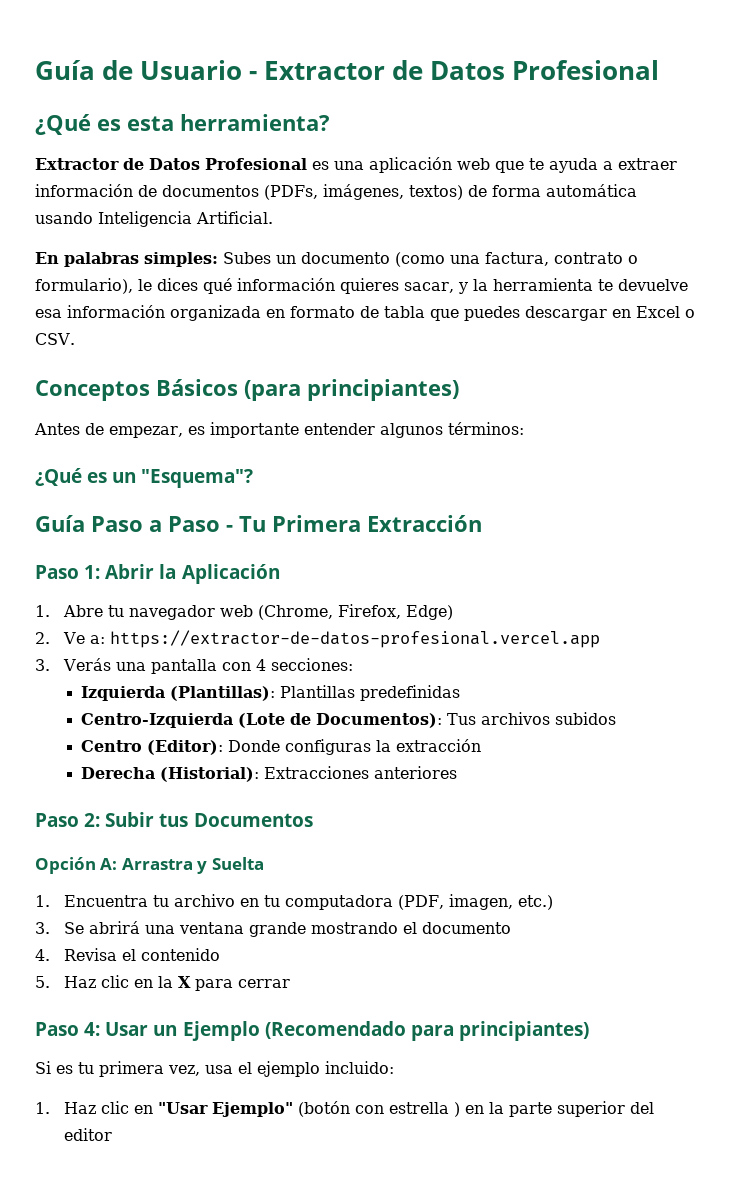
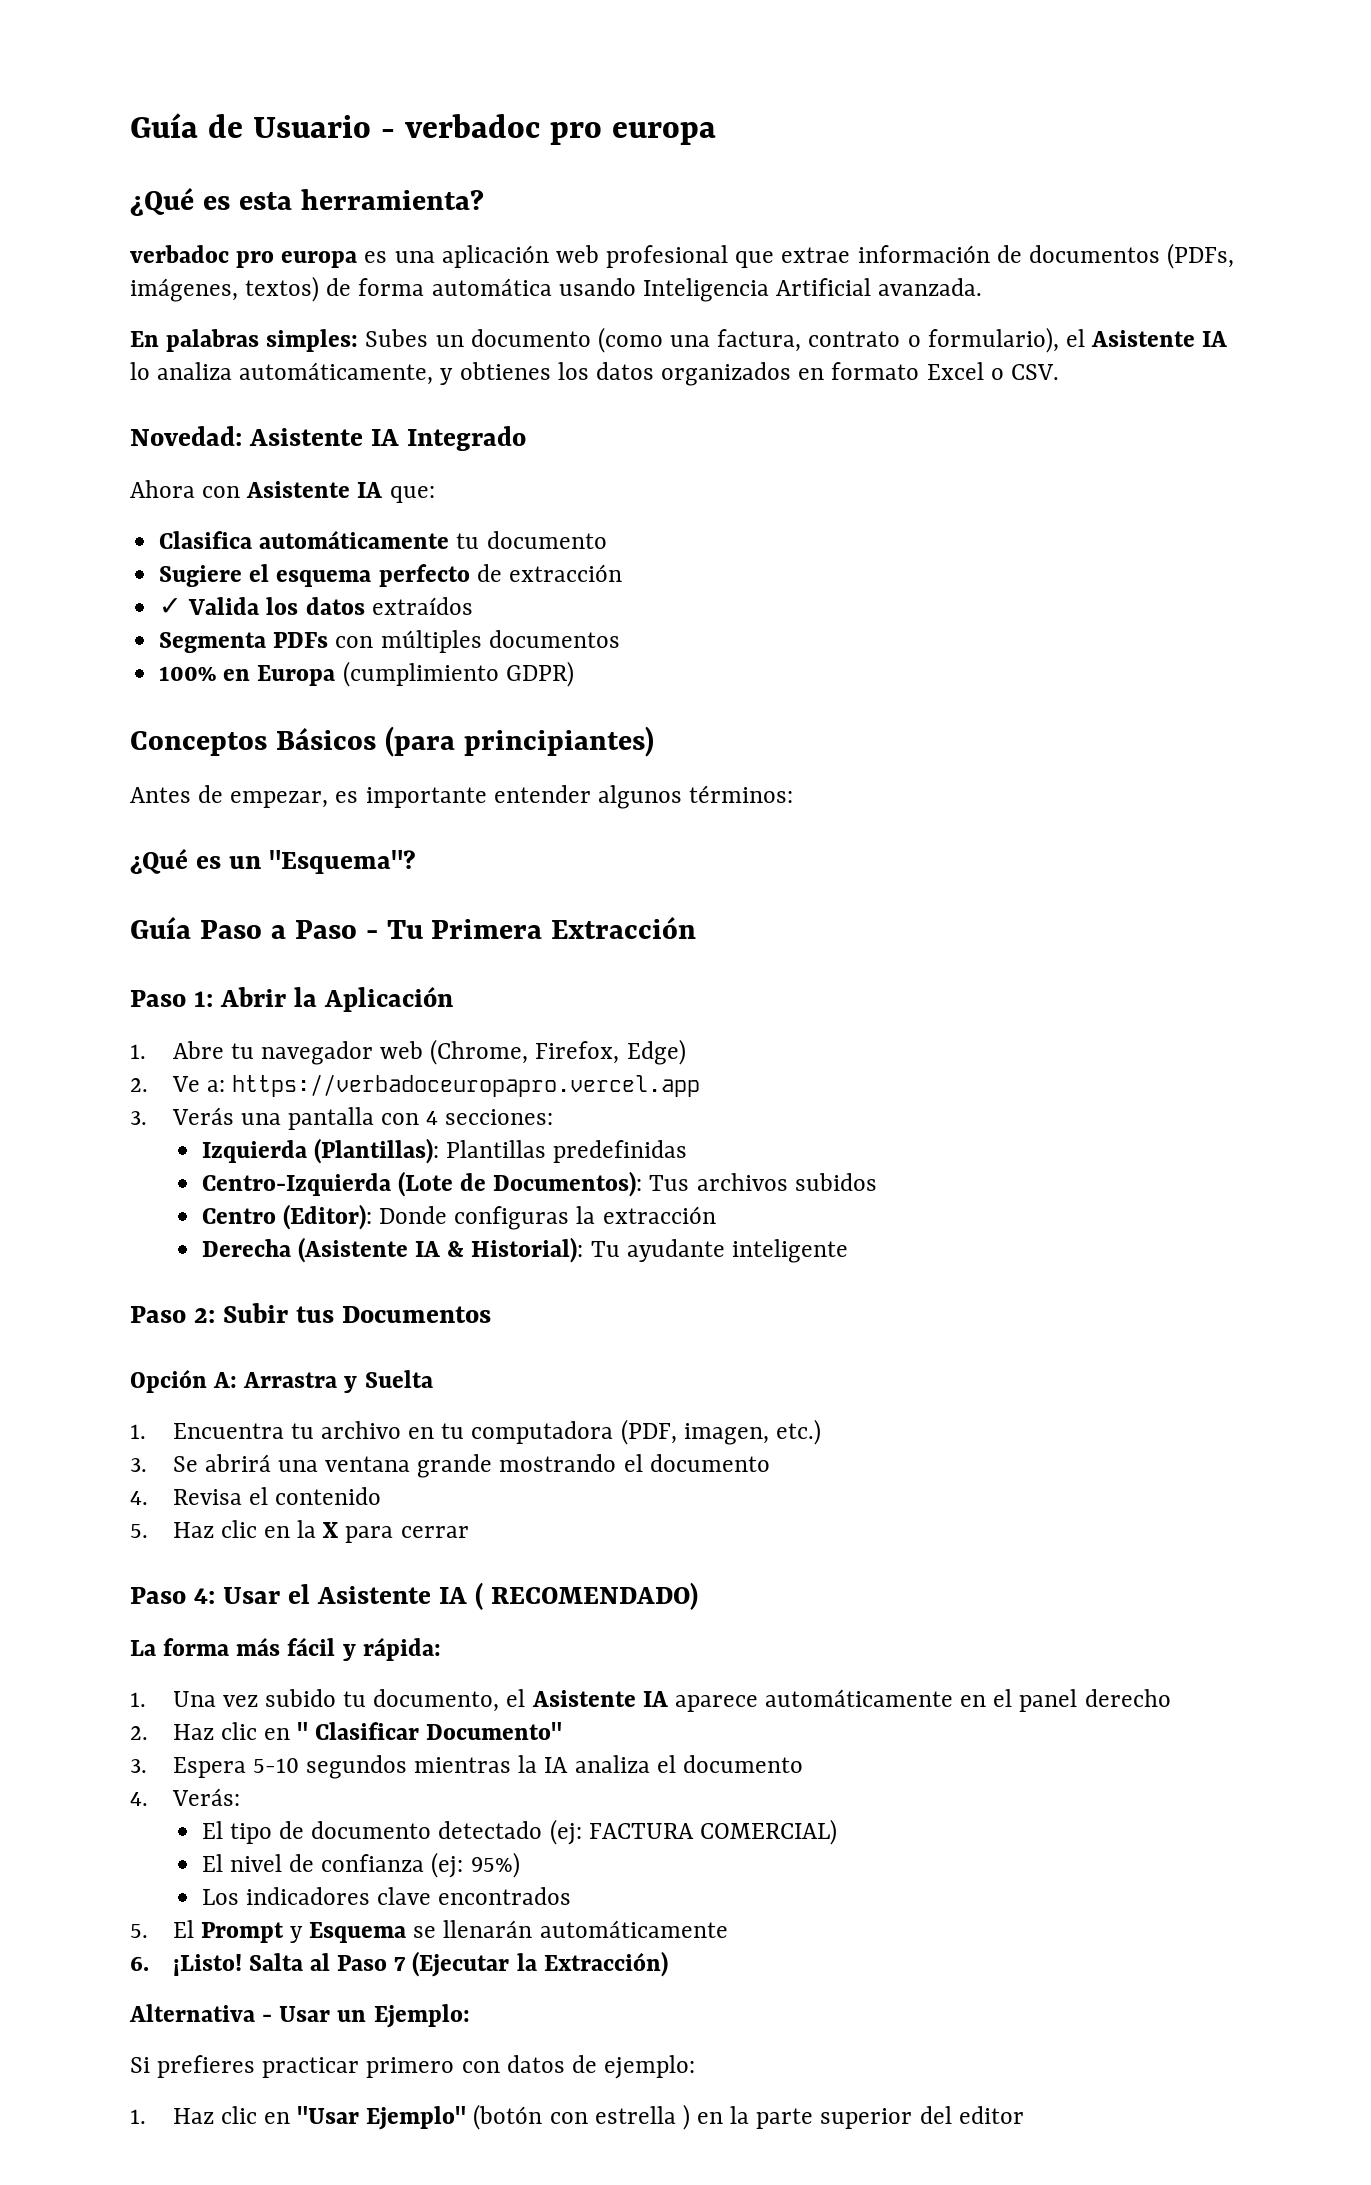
- Guía de Usuario - Extractor de Datos Profesional
+ Guía de Usuario - verbadoc pro europa
- Extractor de Datos Profesional es una aplicación web que te ayuda a extraer información de documentos (PDFs, imágenes, textos) de forma automática usando Inteligencia Artificial.
+ verbadoc pro europa es una aplicación web profesional que extrae información de documentos (PDFs, imágenes, textos) de forma automática usando Inteligencia Artificial avanzada.
- En palabras simples: Subes un documento (como una factura, contrato o formulario), le dices qué información quieres sacar, y la herramienta te devuelve esa información organizada en formato de tabla que puedes descargar en Excel o CSV.
+ En palabras simples: Subes un documento (como una factura, contrato o formulario), el Asistente IA lo analiza automáticamente, y obtienes los datos organizados en formato Excel o CSV.
+ Novedad: Asistente IA Integrado
+ Ahora con Asistente IA que:
+ Clasifica automáticamente tu documento
+ Sugiere el esquema perfecto de extracción
+ ✓ Valida los datos extraídos
+ Segmenta PDFs con múltiples documentos
+ 100% en Europa (cumplimiento GDPR)
- 2. Ve a: https://extractor-de-datos-profesional.vercel.app
+ 2. Ve a: https://verbadoceuropapro.vercel.app
- Derecha (Historial): Extracciones anteriores
+ Derecha (Asistente IA & Historial): Tu ayudante inteligente
- Paso 4: Usar un Ejemplo (Recomendado para principiantes)
- Si es tu primera vez, usa el ejemplo incluido:
+ Paso 4: Usar el Asistente IA ( RECOMENDADO)
+ La forma más fácil y rápida:
+ 1. Una vez subido tu documento, el Asistente IA aparece automáticamente en el panel derecho
+ 2. Haz clic en " Clasificar Documento"
+ 3. Espera 5-10 segundos mientras la IA analiza el documento
+ 4. Verás:
+ El tipo de documento detectado (ej: FACTURA COMERCIAL)
+ El nivel de confianza (ej: 95%)
+ Los indicadores clave encontrados
+ 5. El Prompt y Esquema se llenarán automáticamente
+ 6. ¡Listo! Salta al Paso 7 (Ejecutar la Extracción)
+ Alternativa - Usar un Ejemplo:
+ Si prefieres practicar primero con datos de ejemplo:

